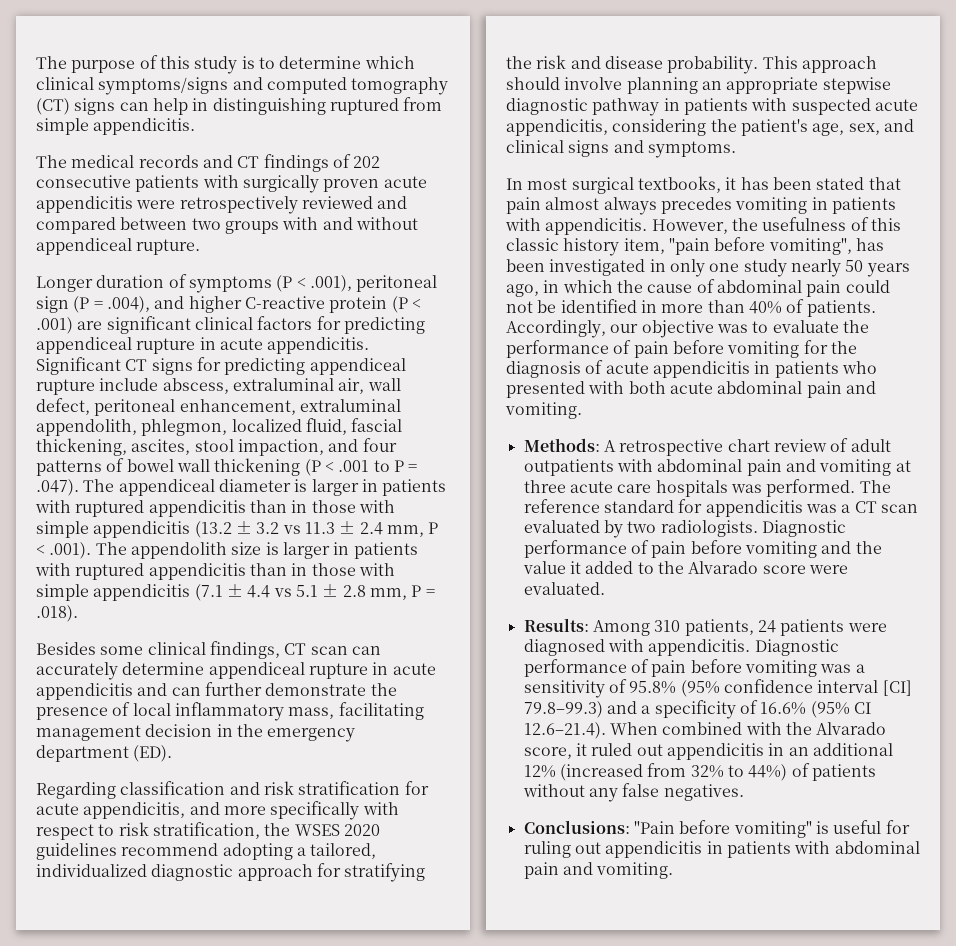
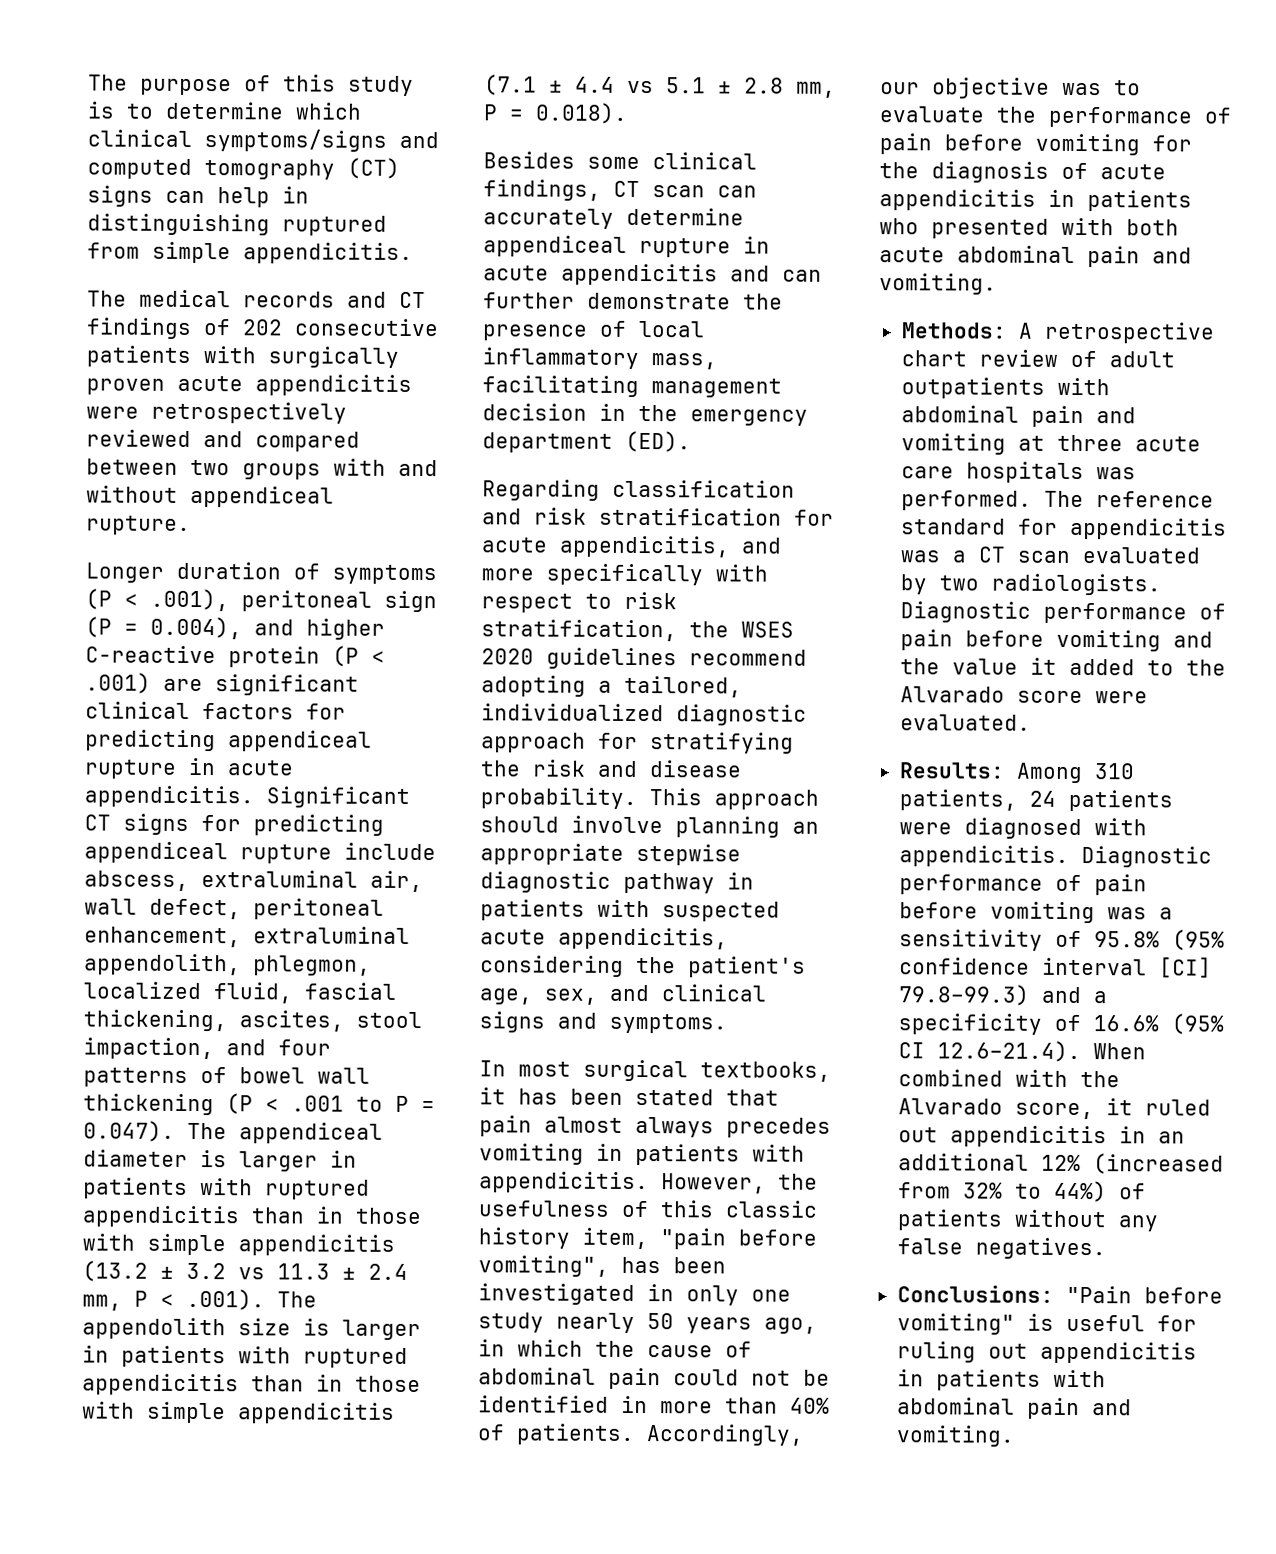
- Longer duration of symptoms (P < .001), peritoneal sign (P = .004), and higher C-reactive protein (P < .001) are significant clinical factors for predicting appendiceal rupture in acute appendicitis.
+ Longer duration of symptoms (P < .001), peritoneal sign (P = 0.004), and higher C-reactive protein (P < .001) are significant clinical factors for predicting appendiceal rupture in acute appendicitis.
- Significant CT signs for predicting appendiceal rupture include abscess, extraluminal air, wall defect, peritoneal enhancement, extraluminal appendolith, phlegmon, localized fluid, fascial thickening, ascites, stool impaction, and four patterns of bowel wall thickening (P < .001 to P = .047). The appendiceal diameter is larger in patients with ruptured appendicitis than in those with simple appendicitis (13.2 ± 3.2 vs 11.3 ± 2.4 mm, P < .001). The appendolith size is larger in patients with ruptured appendicitis than in those with simple appendicitis (7.1 ± 4.4 vs 5.1 ± 2.8 mm, P = .018).
+ Significant CT signs for predicting appendiceal rupture include abscess, extraluminal air, wall defect, peritoneal enhancement, extraluminal appendolith, phlegmon, localized fluid, fascial thickening, ascites, stool impaction, and four patterns of bowel wall thickening (P < .001 to P = 0.047). The appendiceal diameter is larger in patients with ruptured appendicitis than in those with simple appendicitis (13.2 ± 3.2 vs 11.3 ± 2.4 mm, P < .001). The appendolith size is larger in patients with ruptured appendicitis than in those with simple appendicitis (7.1 ± 4.4 vs 5.1 ± 2.8 mm, P = 0.018).

